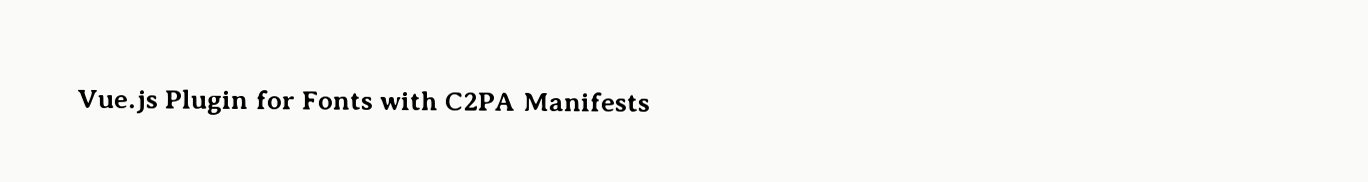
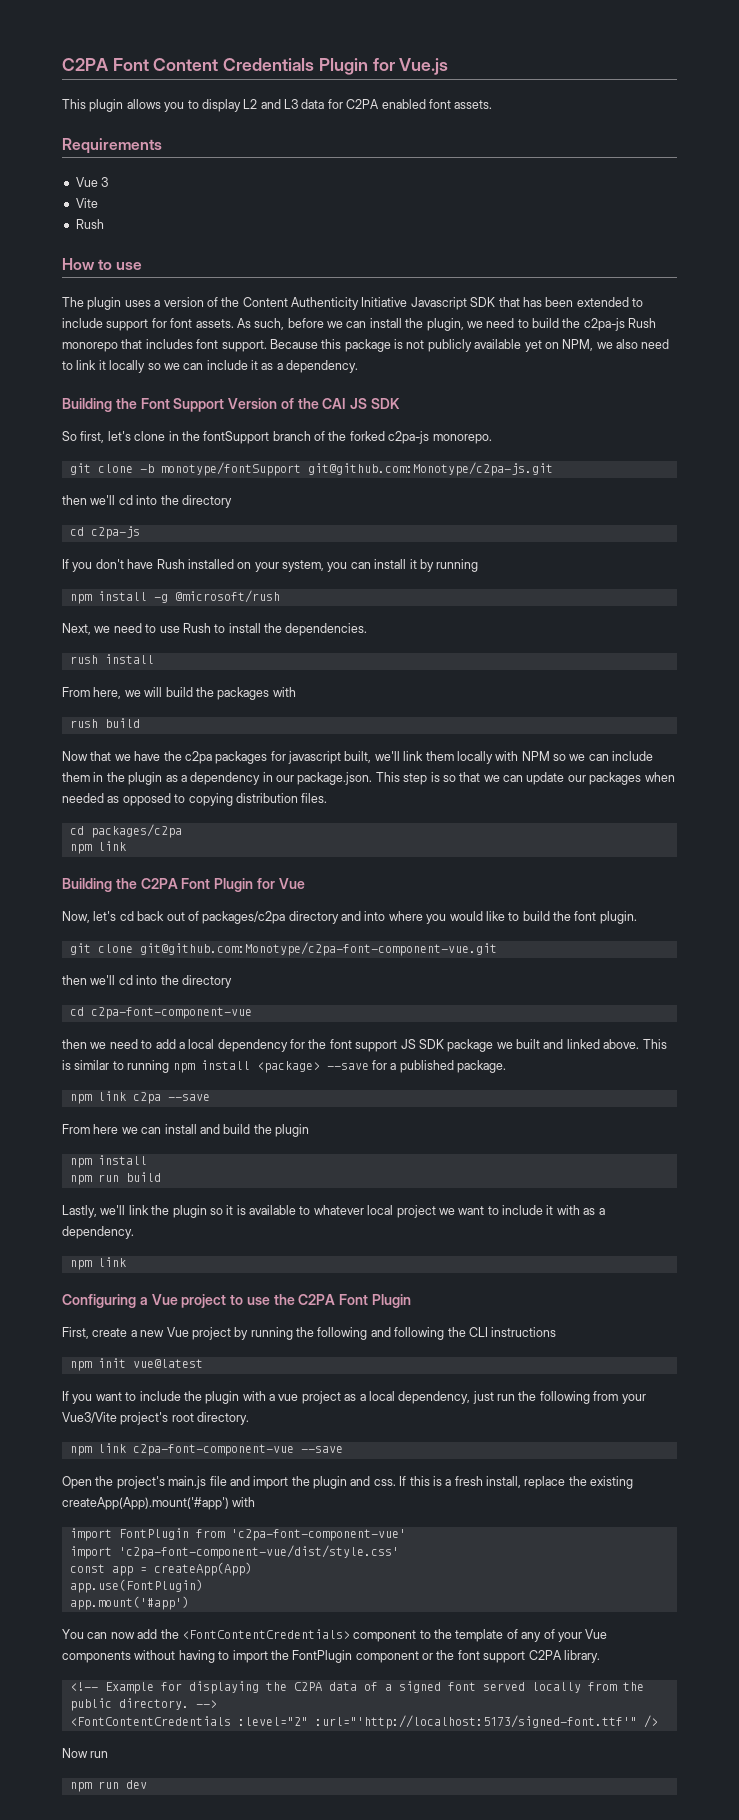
- Vue.js Plugin for Fonts with C2PA Manifests
+ C2PA Font Content Credentials Plugin for Vue.js
+ This plugin allows you to display L2 and L3 data for C2PA enabled font assets.
+ Requirements
+ Vue 3
+ Vite
+ Rush
+ How to use
+ The plugin uses a version of the Content Authenticity Initiative Javascript SDK that has been extended to include support for font assets. As such, before we can install the plugin, we need to build the c2pa-js Rush monorepo that includes font support. Because this package is not publicly available yet on NPM, we also need to link it locally so we can include it as a dependency.
+ Building the Font Support Version of the CAI JS SDK
+ So first, let's clone in the fontSupport branch of the forked c2pa-js monorepo.
+ git clone -b monotype/fontSupport git@github.com:Monotype/c2pa-js.git
+ then we'll cd into the directory
+ cd c2pa-js
+ If you don't have Rush installed on your system, you can install it by running
+ npm install -g @microsoft/rush
+ Next, we need to use Rush to install the dependencies.
+ rush install
+ From here, we will build the packages with
+ rush build
+ Now that we have the c2pa packages for javascript built, we'll link them locally with NPM so we can include them in the plugin as a dependency in our package.json. This step is so that we can update our packages when needed as opposed to copying distribution files.
+ cd packages/c2pa
+ npm link
+ Building the C2PA Font Plugin for Vue
+ Now, let's cd back out of packages/c2pa directory and into where you would like to build the font plugin.
+ git clone git@github.com:Monotype/c2pa-font-component-vue.git
+ then we'll cd into the directory
+ cd c2pa-font-component-vue
+ then we need to add a local dependency for the font support JS SDK package we built and linked above. This is similar to running npm install <package> --save for a published package.
+ npm link c2pa --save
+ From here we can install and build the plugin
+ npm install
+ npm run build
+ Lastly, we'll link the plugin so it is available to whatever local project we want to include it with as a dependency.
+ npm link
+ Configuring a Vue project to use the C2PA Font Plugin
+ First, create a new Vue project by running the following and following the CLI instructions
+ npm init vue@latest
+ If you want to include the plugin with a vue project as a local dependency, just run the following from your Vue3/Vite project's root directory.
+ npm link c2pa-font-component-vue --save
+ Open the project's main.js file and import the plugin and css. If this is a fresh install, replace the existing createApp(App).mount('#app') with
+ import FontPlugin from 'c2pa-font-component-vue'
+ import 'c2pa-font-component-vue/dist/style.css'
+ const app = createApp(App)
+ app.use(FontPlugin)
+ app.mount('#app')
+ You can now add the <FontContentCredentials> component to the template of any of your Vue components without having to import the FontPlugin component or the font support C2PA library.
+ <!-- Example for displaying the C2PA data of a signed font served locally from the public directory. -->
+ <FontContentCredentials :level="2" :url="'http://localhost:5173/signed-font.ttf'" />
+ Now run
+ npm run dev

